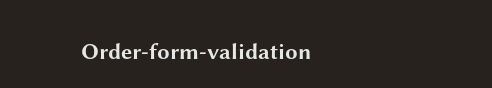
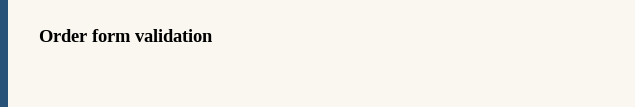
- Order-form-validation
+ Order form validation

